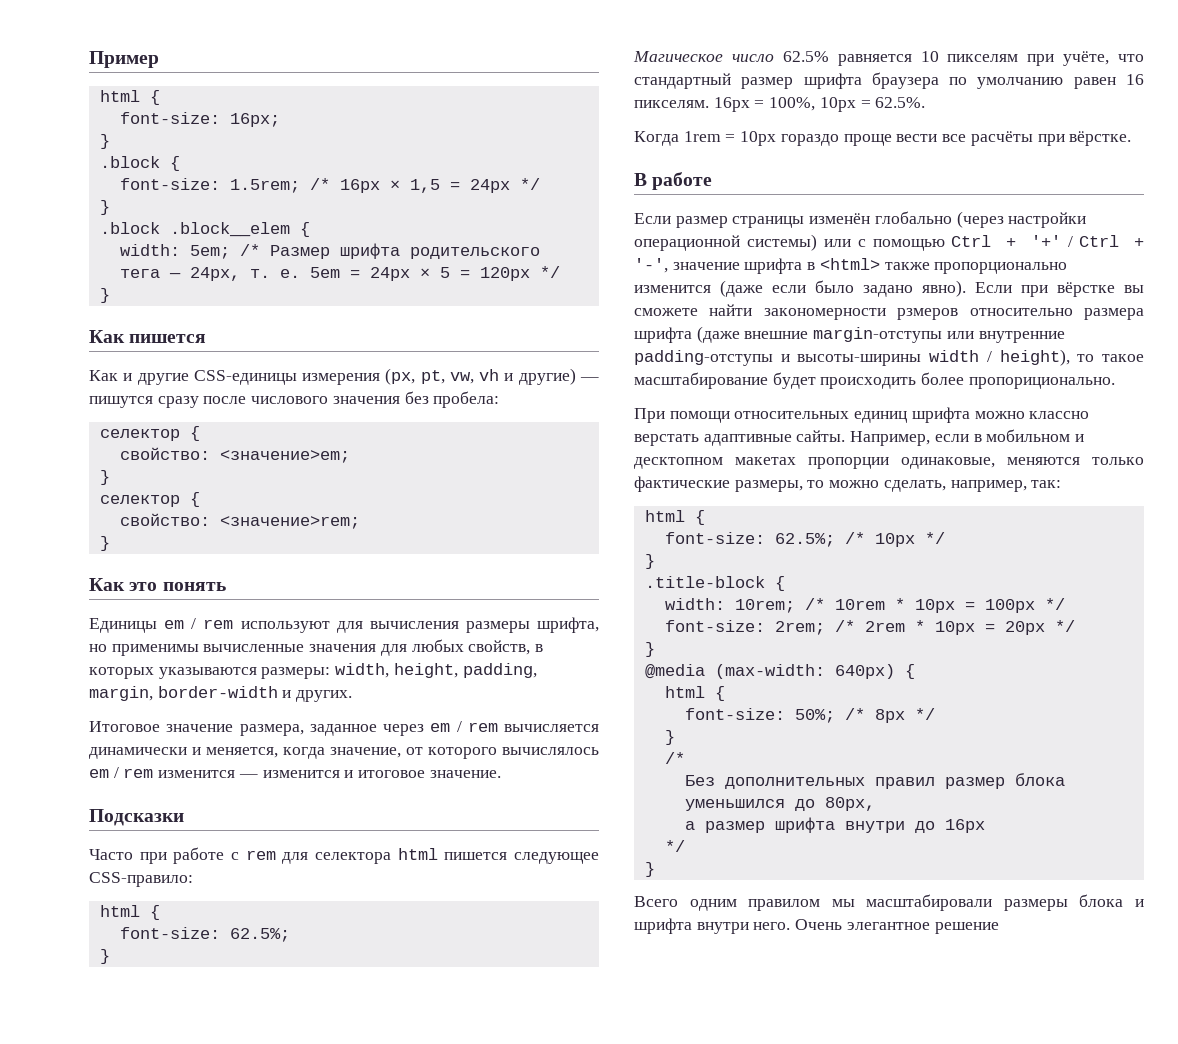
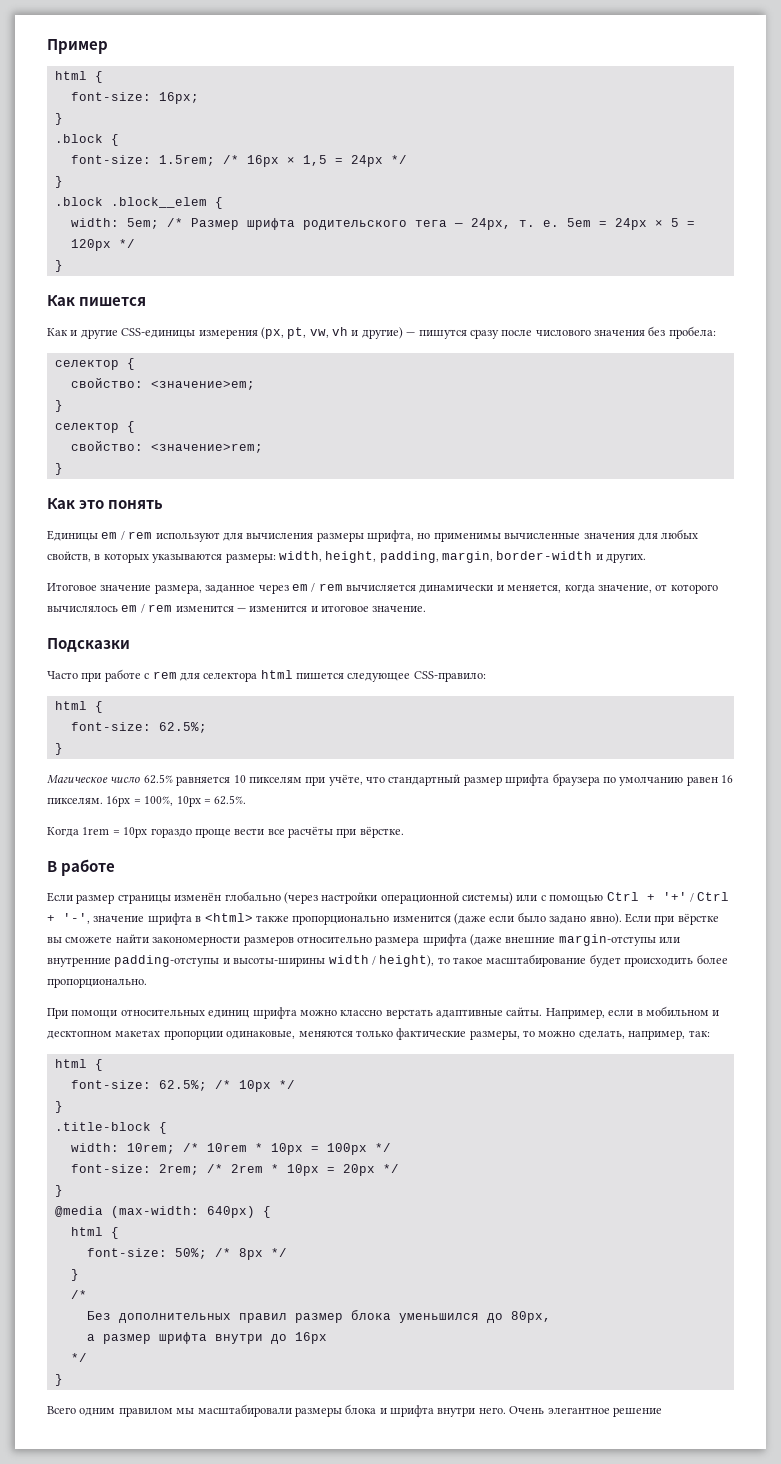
- Если при вёрстке вы сможете найти закономерности рзмеров относительно размера шрифта (даже внешние margin-отступы или внутренние padding-отступы и высоты-ширины width / height), то такое масштабирование будет происходить более пропориционально.
+ Если при вёрстке вы сможете найти закономерности размеров относительно размера шрифта (даже внешние margin-отступы или внутренние padding-отступы и высоты-ширины width / height), то такое масштабирование будет происходить более пропорционально.

